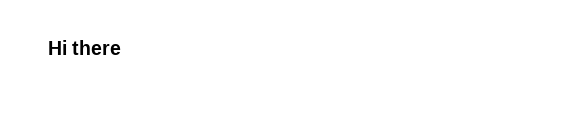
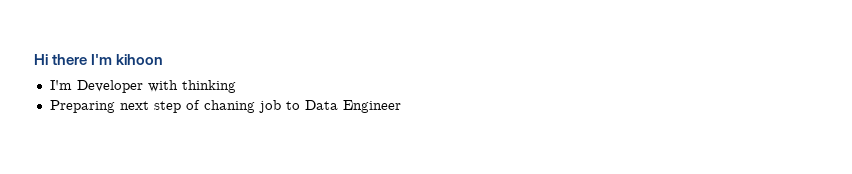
- Hi there
+ Hi there I'm kihoon
+ I'm Developer with thinking
+ Preparing next step of chaning job to Data Engineer

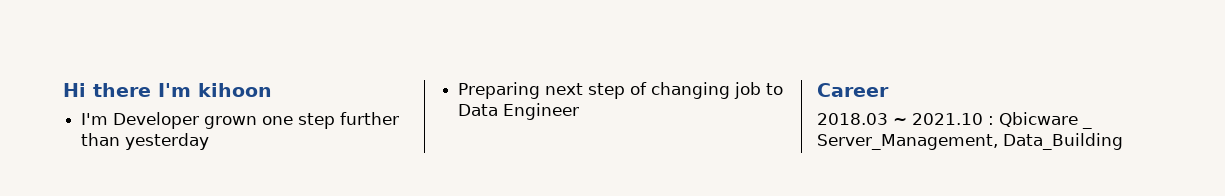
- I'm Developer with thinking
+ I'm Developer grown one step further than yesterday
- Preparing next step of chaning job to Data Engineer
+ Preparing next step of changing job to Data Engineer
+ Career
+ 2018.03 ~ 2021.10 : Qbicware _ Server_Management, Data_Building

